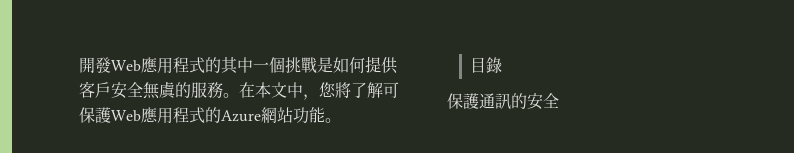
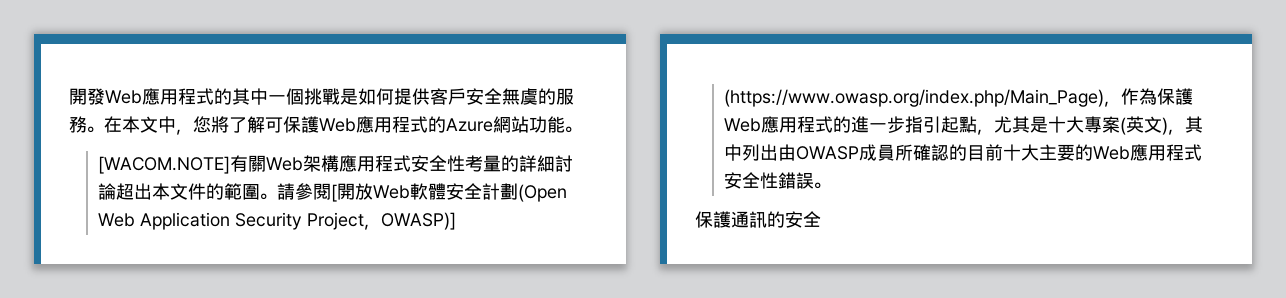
- 目錄
+ [WACOM.NOTE]有關Web架構應用程式安全性考量的詳細討論超出本文件的範圍。請參閱[開放Web軟體安全計劃(Open Web Application Security Project，OWASP)] (https://www.owasp.org/index.php/Main_Page)，作為保護Web應用程式的進一步指引起點，尤其是十大專案(英文)，其中列出由OWASP成員所確認的目前十大主要的Web應用程式安全性錯誤。

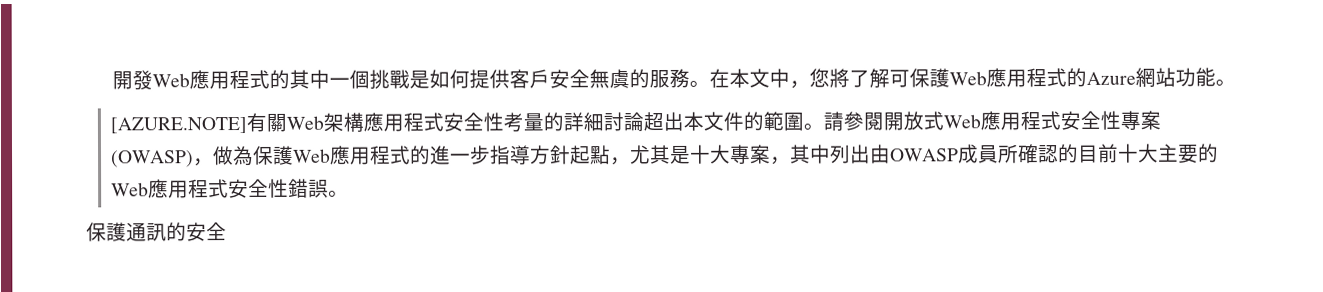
- [WACOM.NOTE]有關Web架構應用程式安全性考量的詳細討論超出本文件的範圍。
+ [AZURE.NOTE]有關Web架構應用程式安全性考量的詳細討論超出本文件的範圍。
- 請參閱[開放Web軟體安全計劃(Open Web Application Security Project，OWASP)] (https://www.owasp.org/index.php/Main_Page)，作為保護Web應用程式的進一步指引起點，尤其是十大專案(英文)，其中列出由OWASP成員所確認的目前十大主要的Web應用程式安全性錯誤。
+ 請參閱開放式Web應用程式安全性專案(OWASP)，做為保護Web應用程式的進一步指導方針起點，尤其是十大專案，其中列出由OWASP成員所確認的目前十大主要的Web應用程式安全性錯誤。

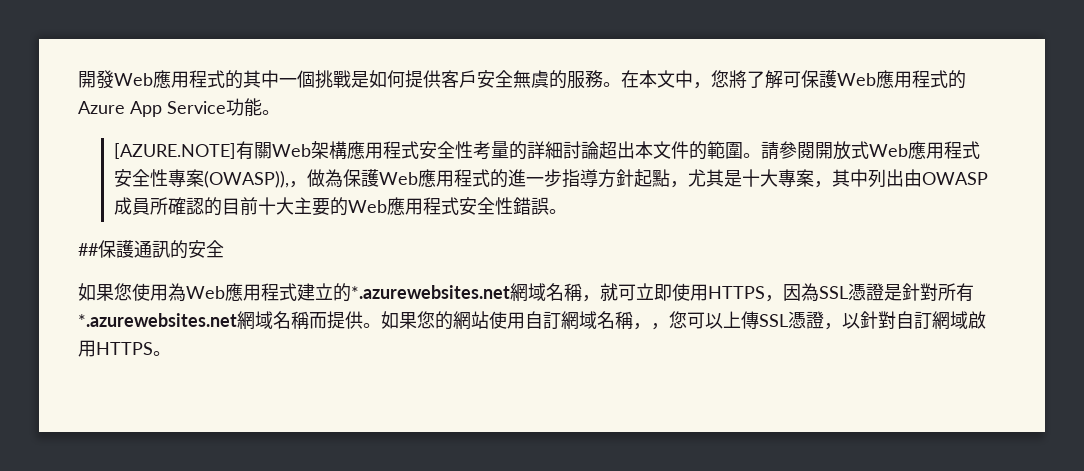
- 在本文中，您將了解可保護Web應用程式的Azure網站功能。
+ 在本文中，您將了解可保護Web應用程式的Azure App Service功能。
- 請參閱開放式Web應用程式安全性專案(OWASP)，做為保護Web應用程式的進一步指導方針起點，尤其是十大專案，其中列出由OWASP成員所確認的目前十大主要的Web應用程式安全性錯誤。
+ 請參閱開放式Web應用程式安全性專案(OWASP)),，做為保護Web應用程式的進一步指導方針起點，尤其是十大專案，其中列出由OWASP成員所確認的目前十大主要的Web應用程式安全性錯誤。
- 保護通訊的安全
+ ##保護通訊的安全
+ 如果您使用為Web應用程式建立的*.azurewebsites.net網域名稱，就可立即使用HTTPS，因為SSL憑證是針對所有*.azurewebsites.net網域名稱而提供。如果您的網站使用自訂網域名稱，，您可以上傳SSL憑證，以針對自訂網域啟用HTTPS。

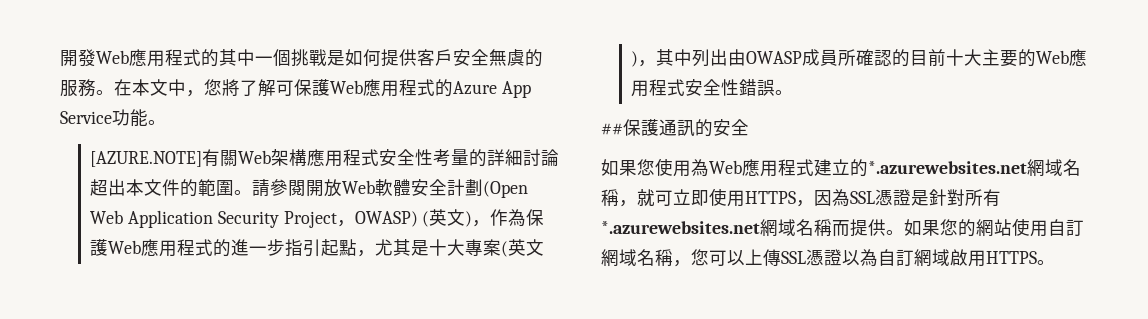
- 請參閱開放式Web應用程式安全性專案(OWASP)),，做為保護Web應用程式的進一步指導方針起點，尤其是十大專案，其中列出由OWASP成員所確認的目前十大主要的Web應用程式安全性錯誤。
+ 請參閱開放Web軟體安全計劃(Open Web Application Security Project，OWASP) (英文)，作為保護Web應用程式的進一步指引起點，尤其是十大專案(英文)，其中列出由OWASP成員所確認的目前十大主要的Web應用程式安全性錯誤。
- 如果您的網站使用自訂網域名稱，，您可以上傳SSL憑證，以針對自訂網域啟用HTTPS。
+ 如果您的網站使用自訂網域名稱，您可以上傳SSL憑證以為自訂網域啟用HTTPS。

